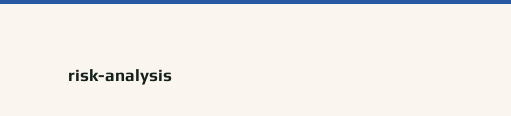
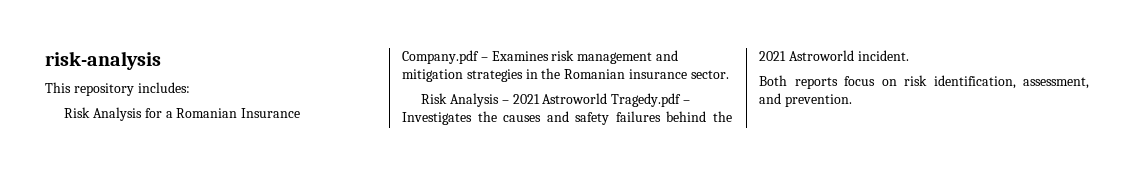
+ This repository includes:
+ Risk Analysis for a Romanian Insurance Company.pdf – Examines risk management and mitigation strategies in the Romanian insurance sector.
+ Risk Analysis – 2021 Astroworld Tragedy.pdf – Investigates the causes and safety failures behind the 2021 Astroworld incident.
+ Both reports focus on risk identification, assessment, and prevention.

